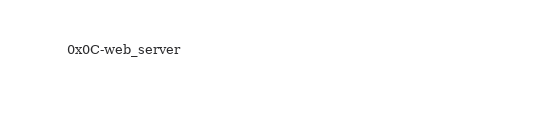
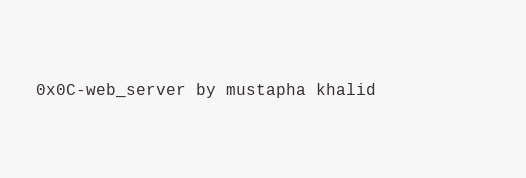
- 0x0C-web_server
+ 0x0C-web_server by mustapha khalid

